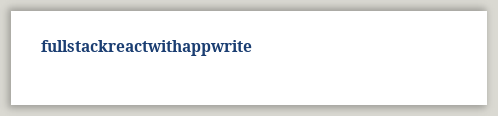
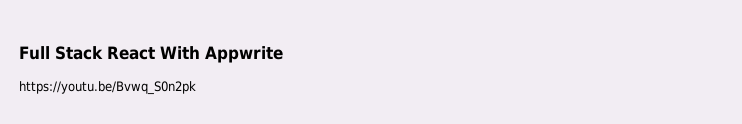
- fullstackreactwithappwrite
+ Full Stack React With Appwrite
+ https://youtu.be/Bvwq_S0n2pk

